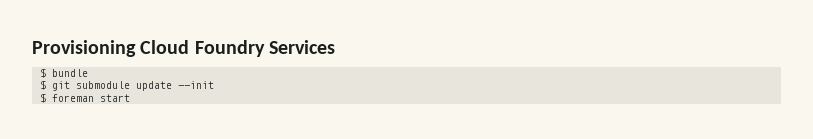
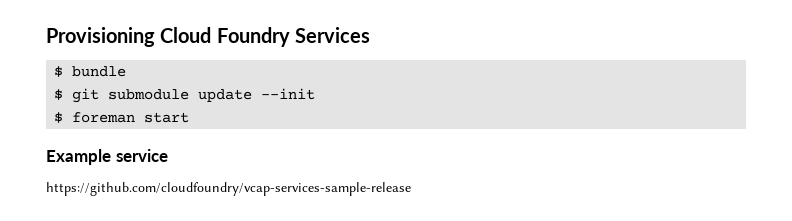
+ Example service
+ https://github.com/cloudfoundry/vcap-services-sample-release

